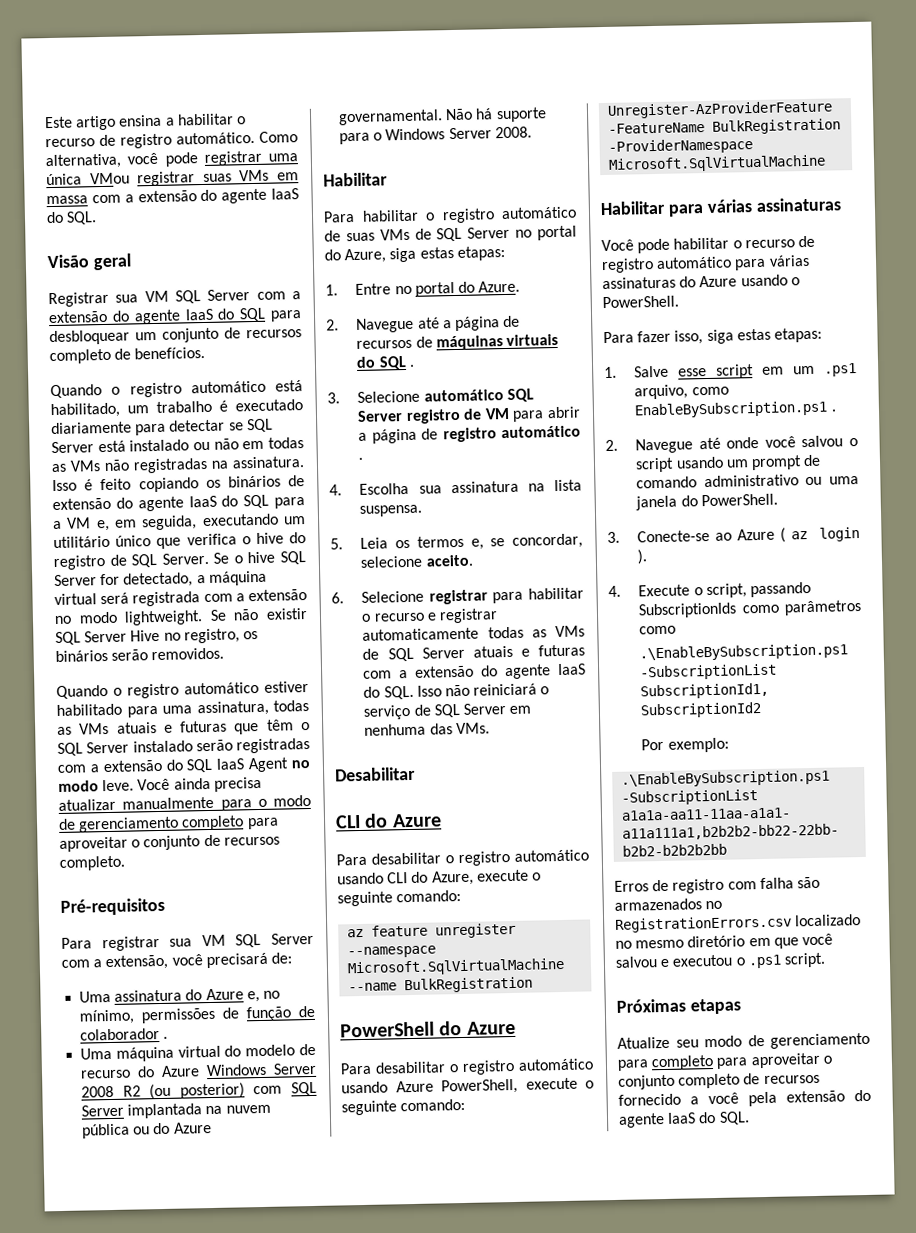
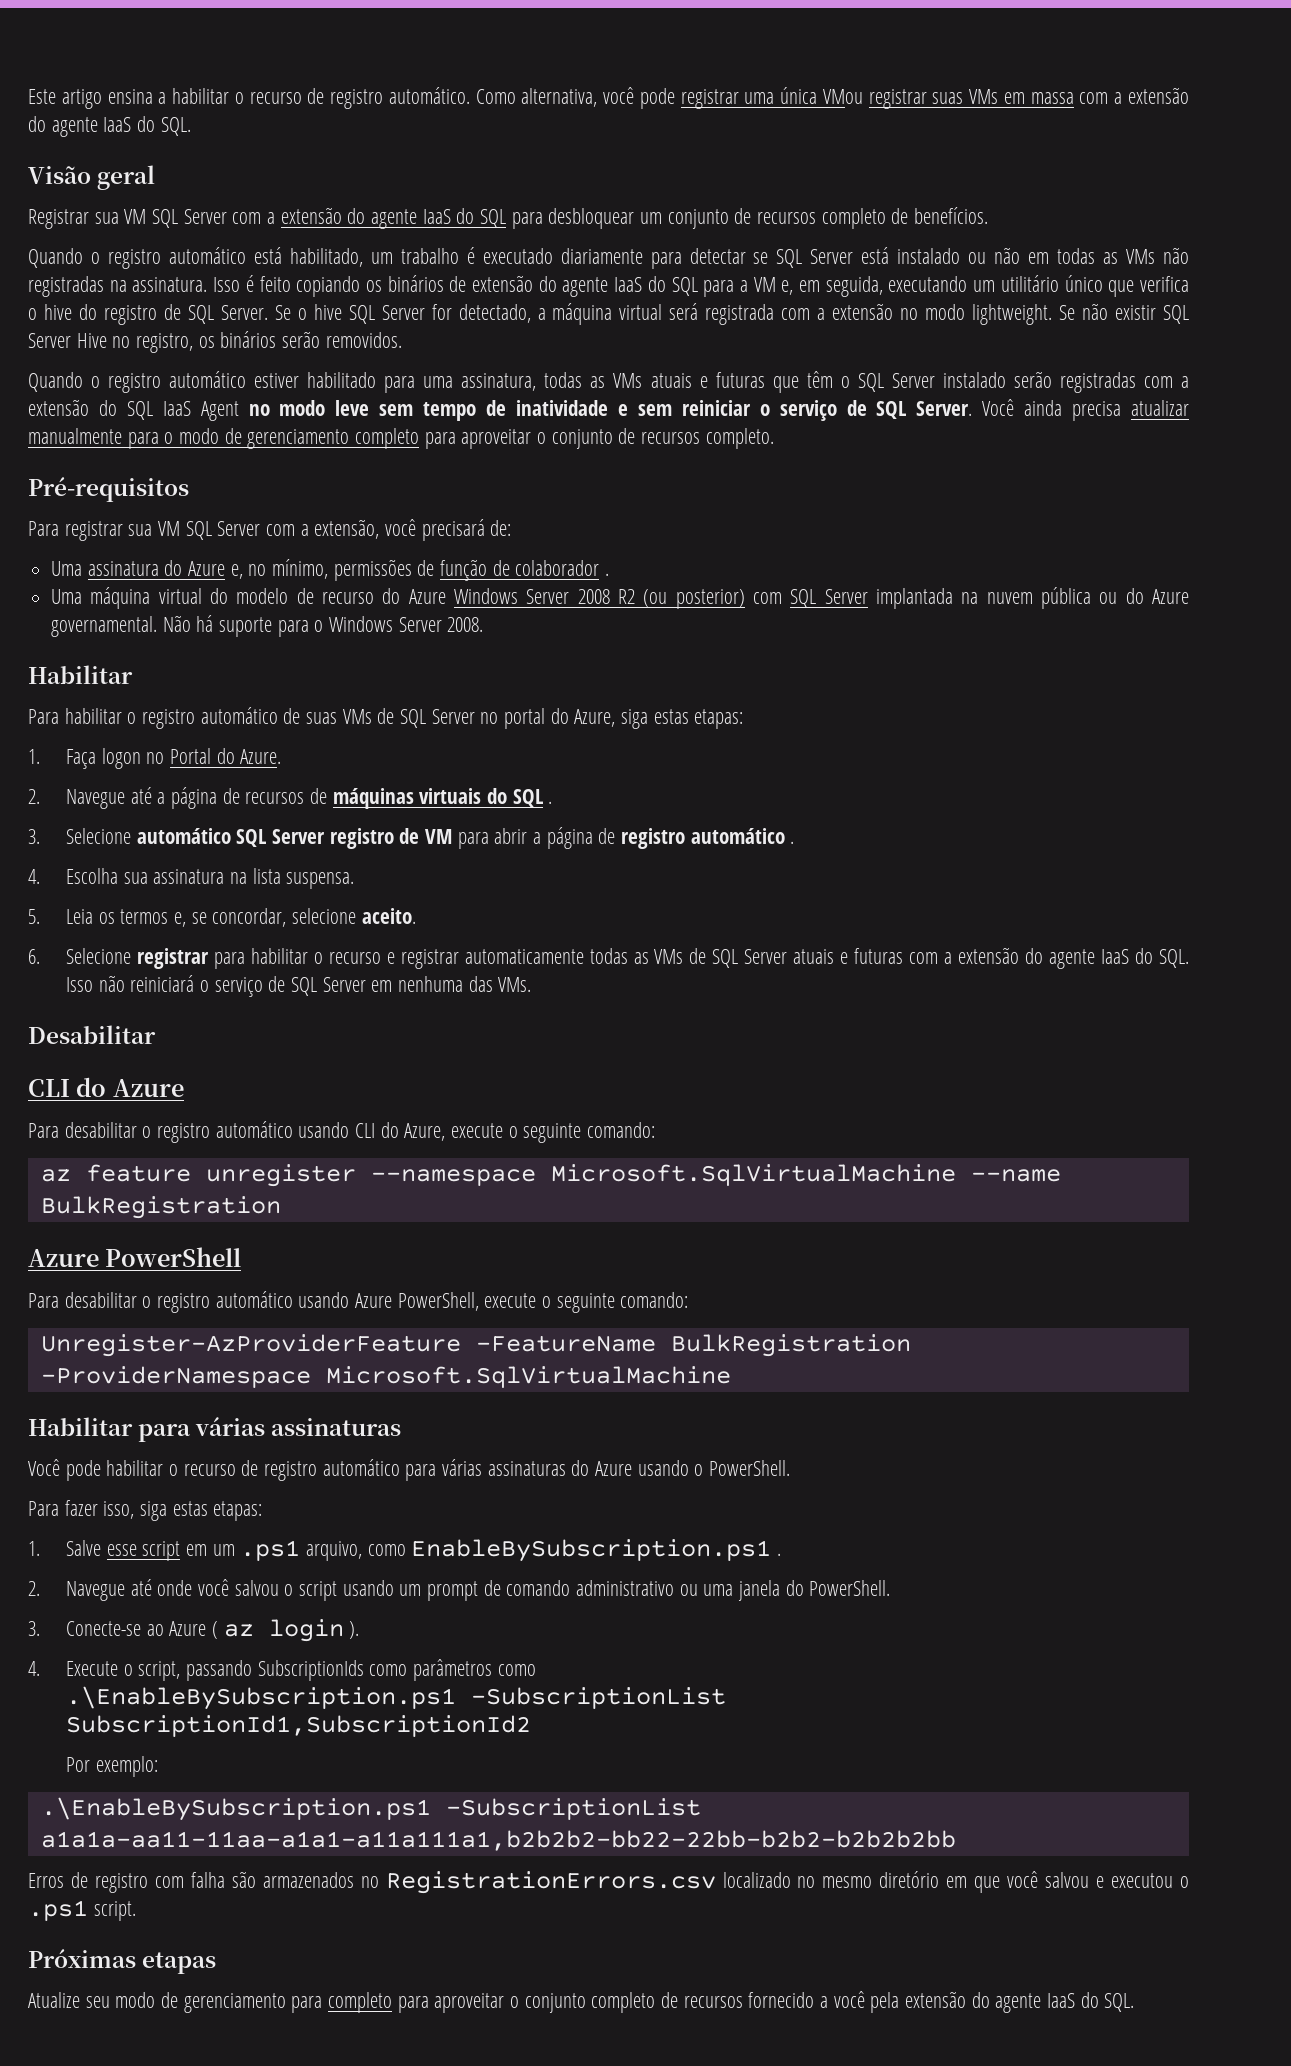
- Quando o registro automático estiver habilitado para uma assinatura, todas as VMs atuais e futuras que têm o SQL Server instalado serão registradas com a extensão do SQL IaaS Agent no modo leve.
+ Quando o registro automático estiver habilitado para uma assinatura, todas as VMs atuais e futuras que têm o SQL Server instalado serão registradas com a extensão do SQL IaaS Agent no modo leve sem tempo de inatividade e sem reiniciar o serviço de SQL Server.
- 1. Entre no portal do Azure.
+ 1. Faça logon no Portal do Azure.
- PowerShell do Azure
+ Azure PowerShell

